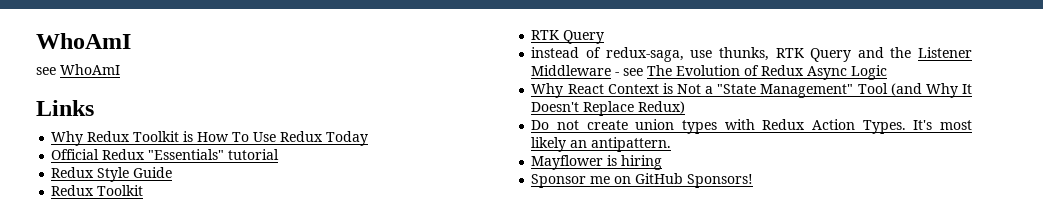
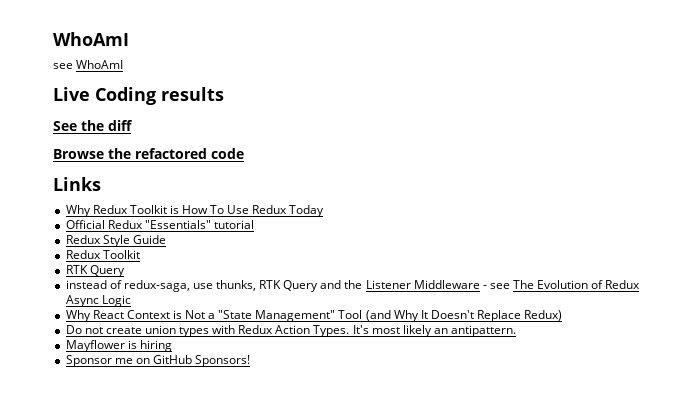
+ Live Coding results
+ See the diff
+ Browse the refactored code

